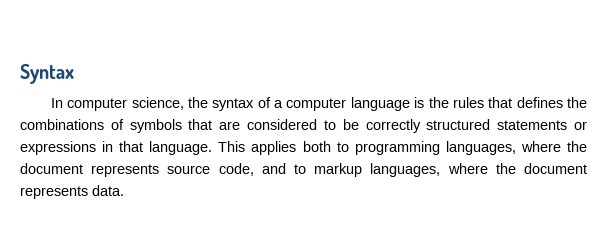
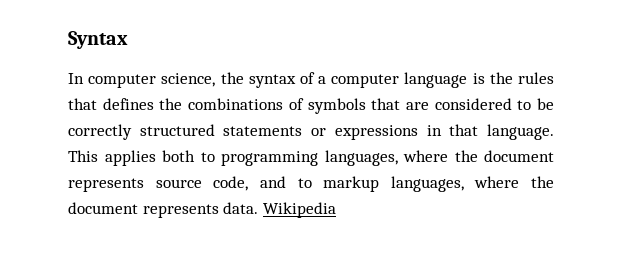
+ Wikipedia

